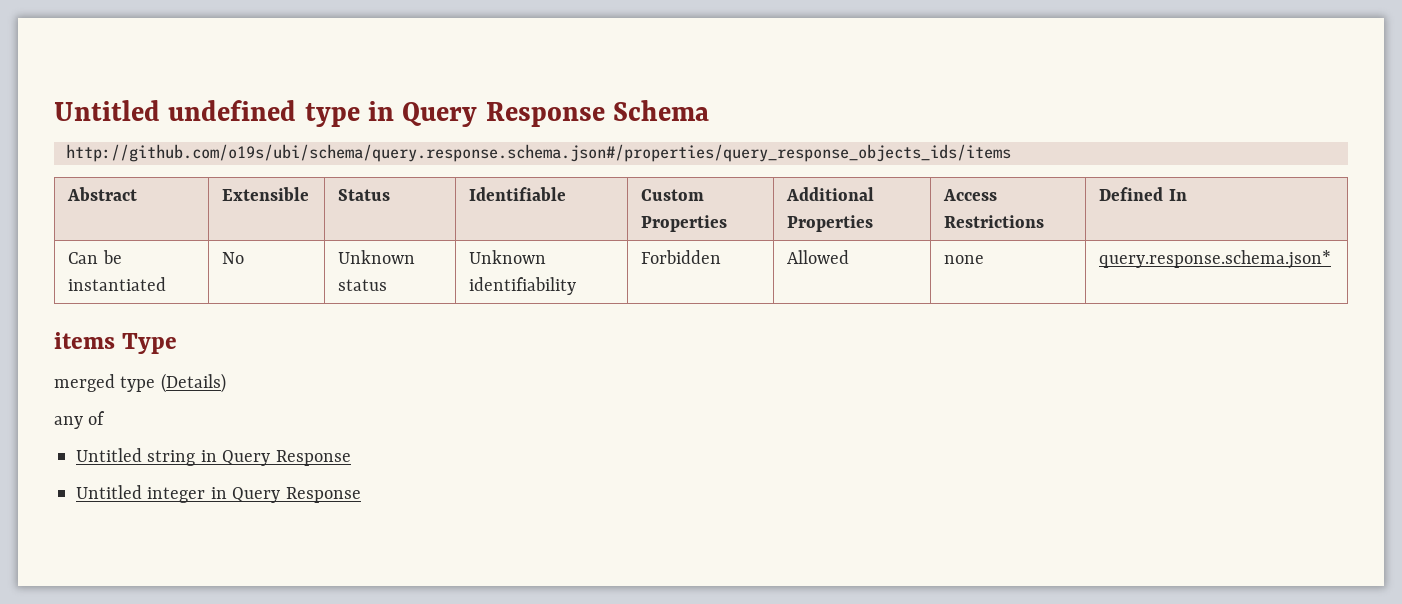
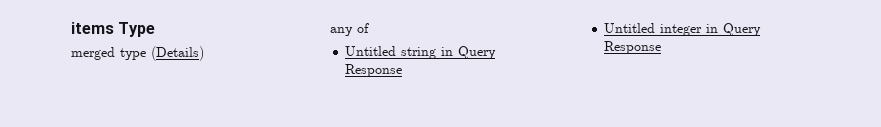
- Untitled undefined type in Query Response Schema
- http://github.com/o19s/ubi/schema/query.response.schema.json#/properties/query_response_objects_ids/items
- Abstract | Extensible | Status | Identifiable | Custom Properties | Additional Properties | Access Restrictions | Defined In
- Can be instantiated | No | Unknown status | Unknown identifiability | Forbidden | Allowed | none | query.response.schema.json*

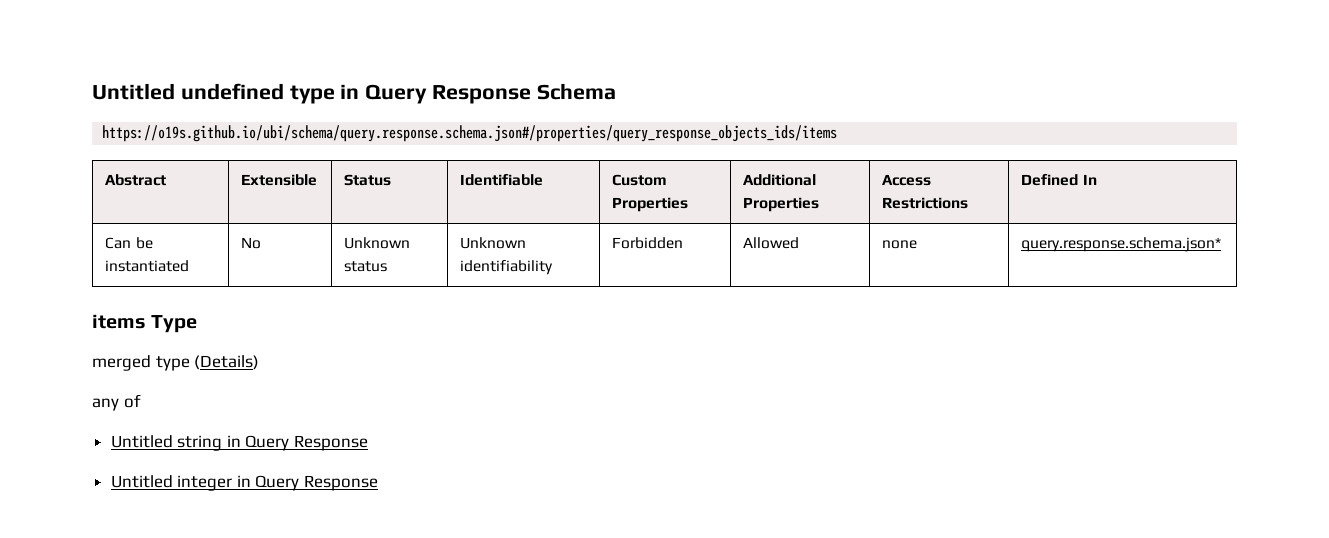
+ Untitled undefined type in Query Response Schema
+ https://o19s.github.io/ubi/schema/query.response.schema.json#/properties/query_response_objects_ids/items
+ Abstract | Extensible | Status | Identifiable | Custom Properties | Additional Properties | Access Restrictions | Defined In
+ Can be instantiated | No | Unknown status | Unknown identifiability | Forbidden | Allowed | none | query.response.schema.json*

